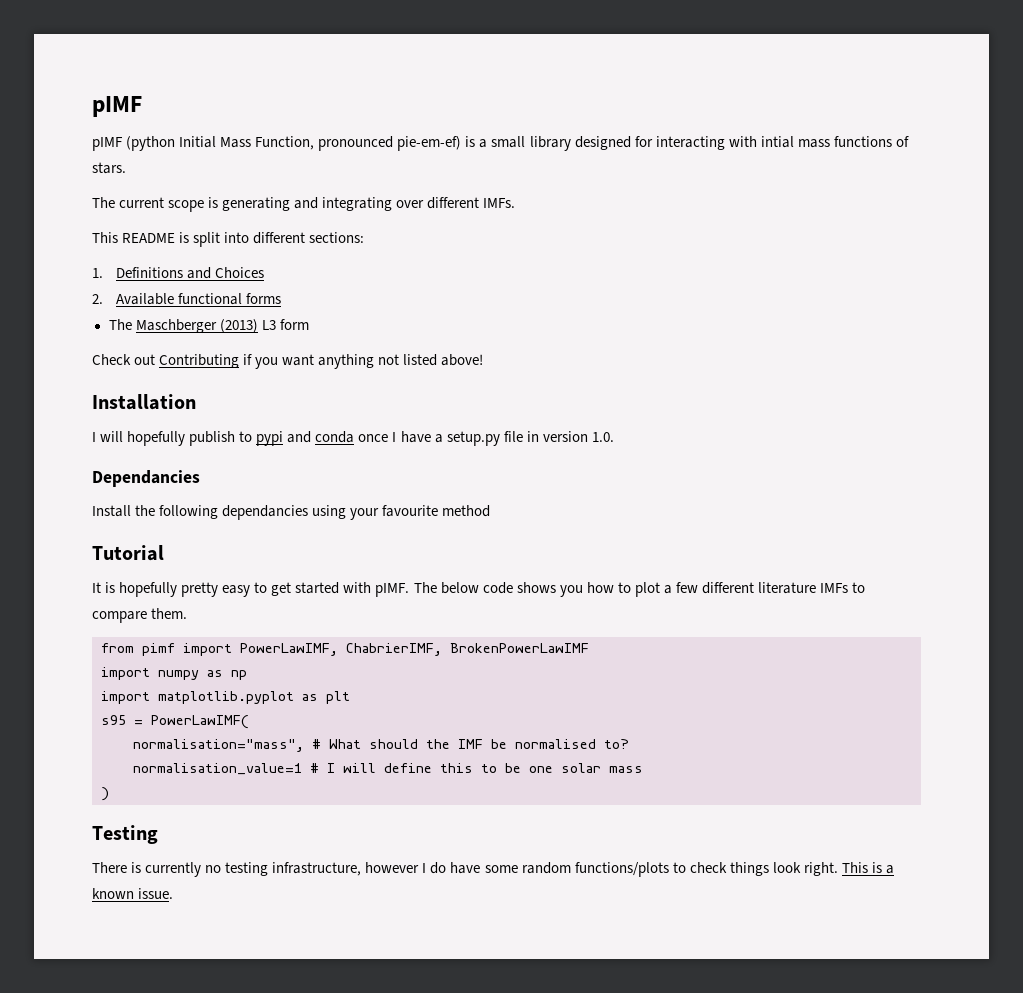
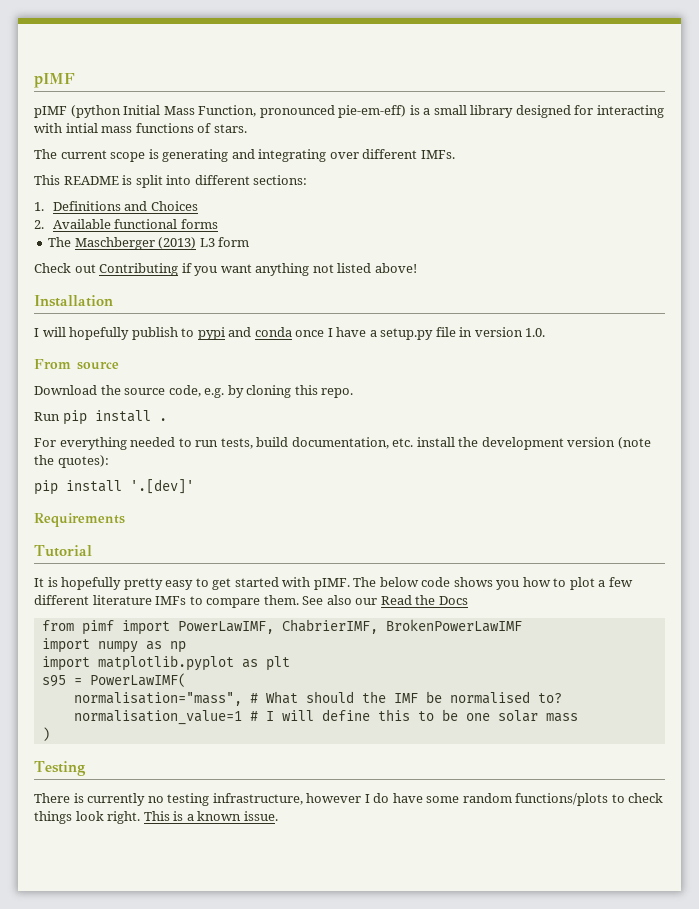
- pIMF (python Initial Mass Function, pronounced pie-em-ef) is a small library designed for interacting with intial mass functions of stars.
+ pIMF (python Initial Mass Function, pronounced pie-em-eff) is a small library designed for interacting with intial mass functions of stars.
- Dependancies
- Install the following dependancies using your favourite method
+ From source
+ Download the source code, e.g. by cloning this repo.
+ Run pip install .
+ For everything needed to run tests, build documentation, etc. install the development version (note the quotes):
+ pip install '.[dev]'
+ Requirements
+ See also our Read the Docs

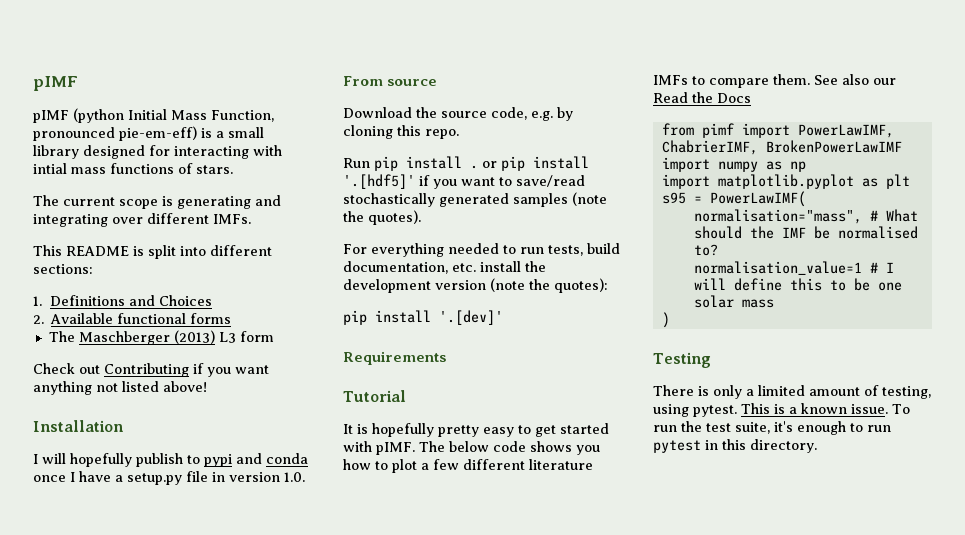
- Run pip install .
+ Run pip install . or pip install '.[hdf5]' if you want to save/read stochastically generated samples (note the quotes).
- There is currently no testing infrastructure, however I do have some random functions/plots to check things look right.
+ There is only a limited amount of testing, using pytest.
+ To run the test suite, it's enough to run pytest in this directory.

